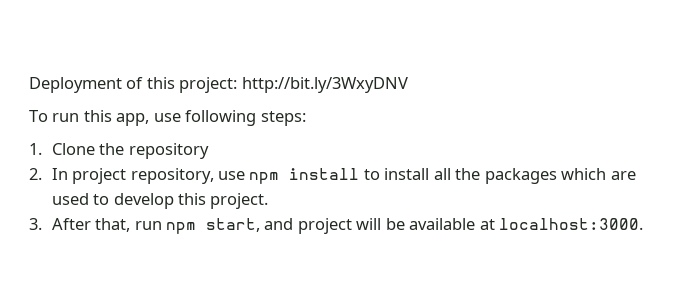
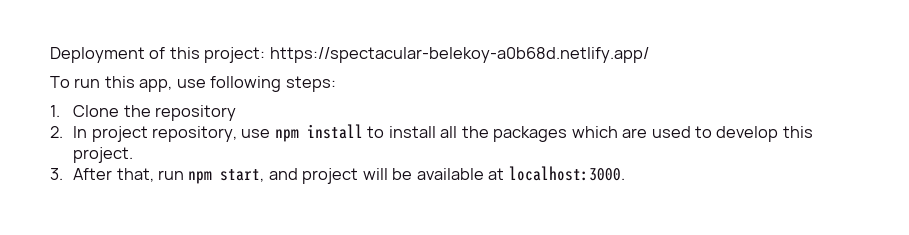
- Deployment of this project: http://bit.ly/3WxyDNV
+ Deployment of this project: https://spectacular-belekoy-a0b68d.netlify.app/

